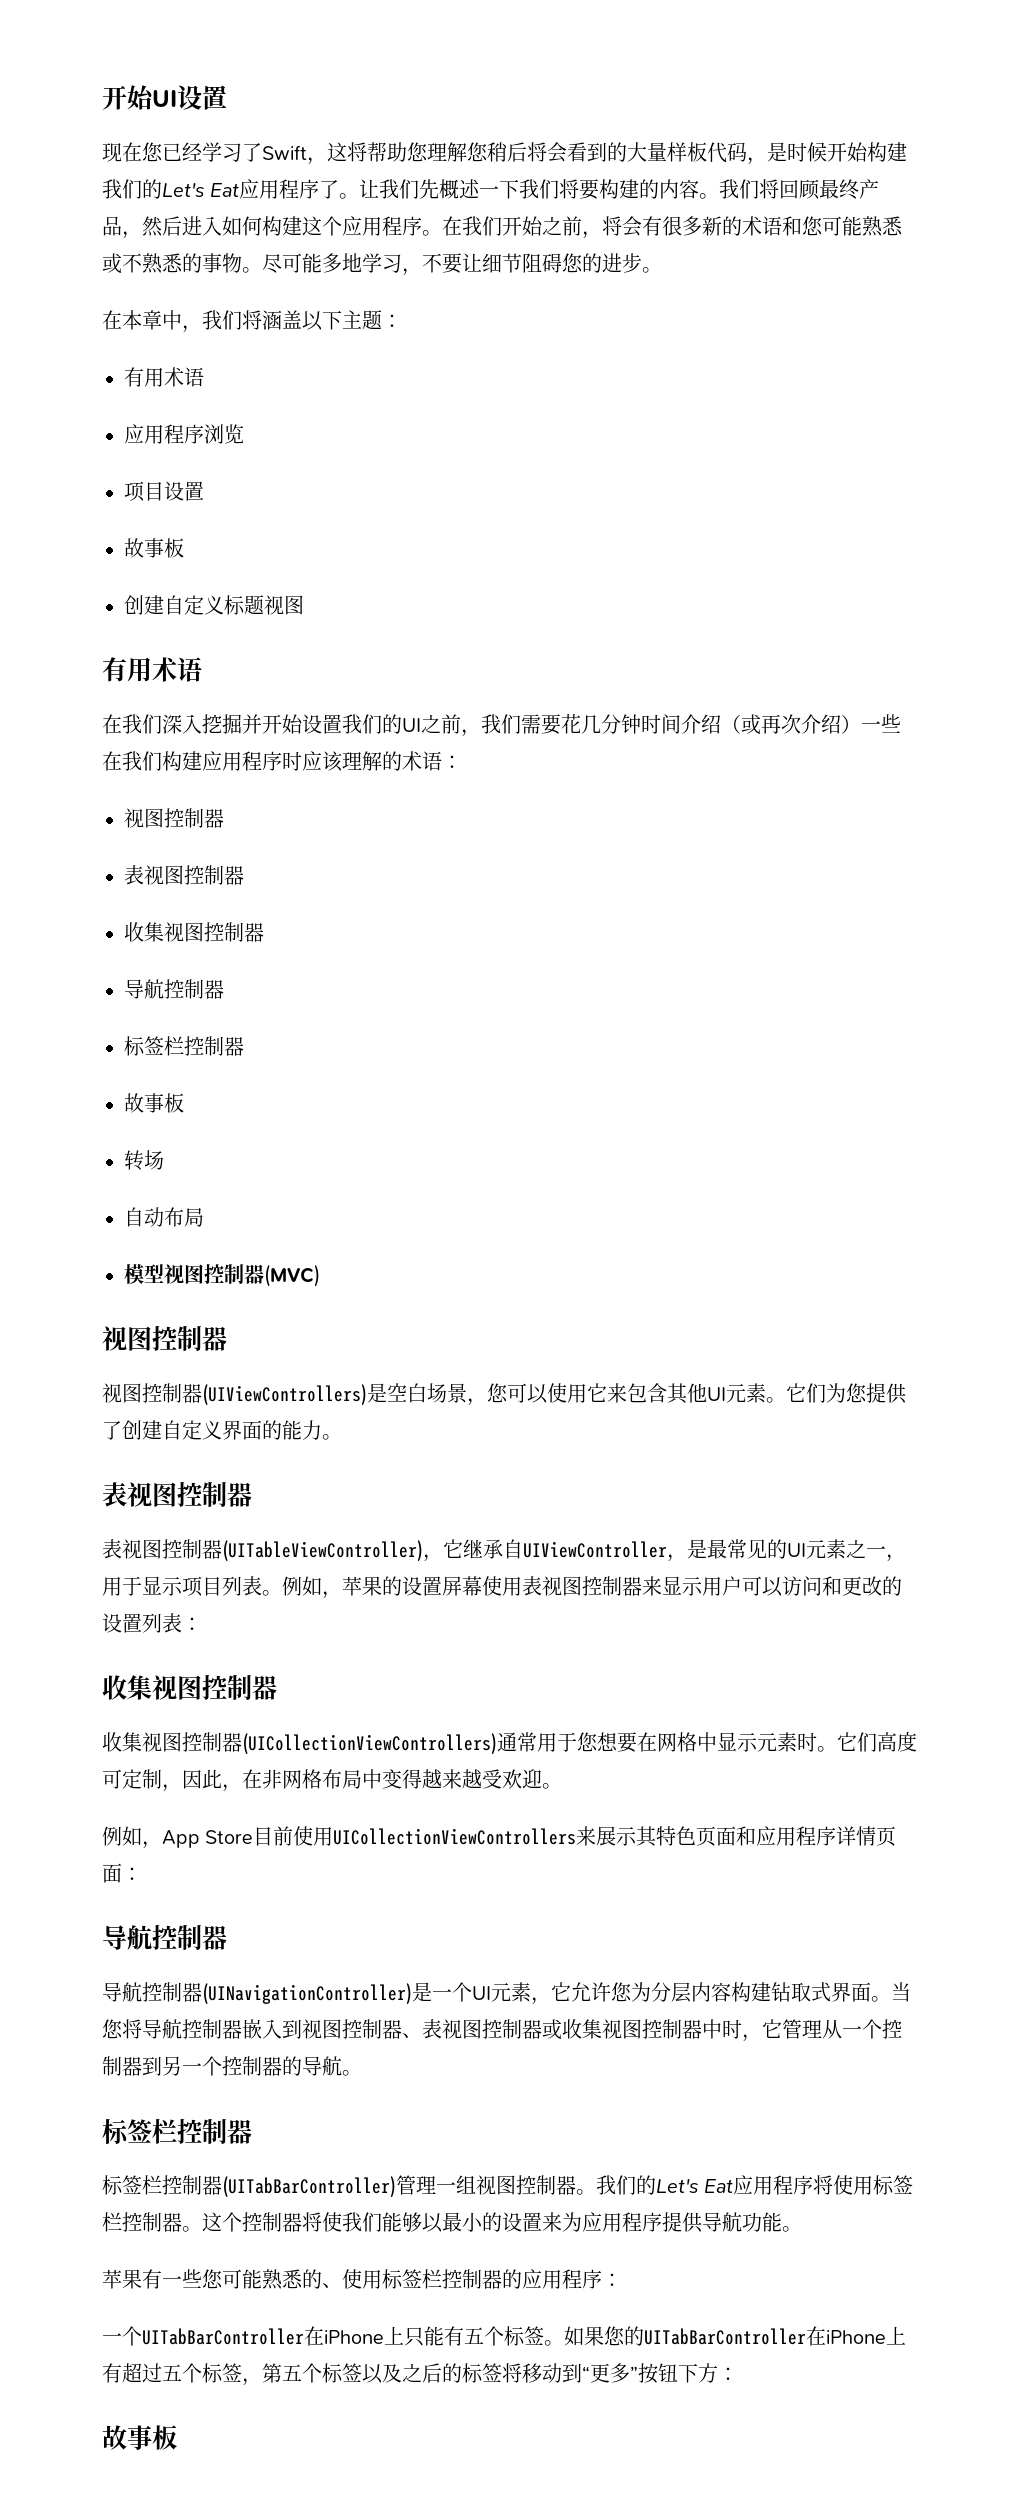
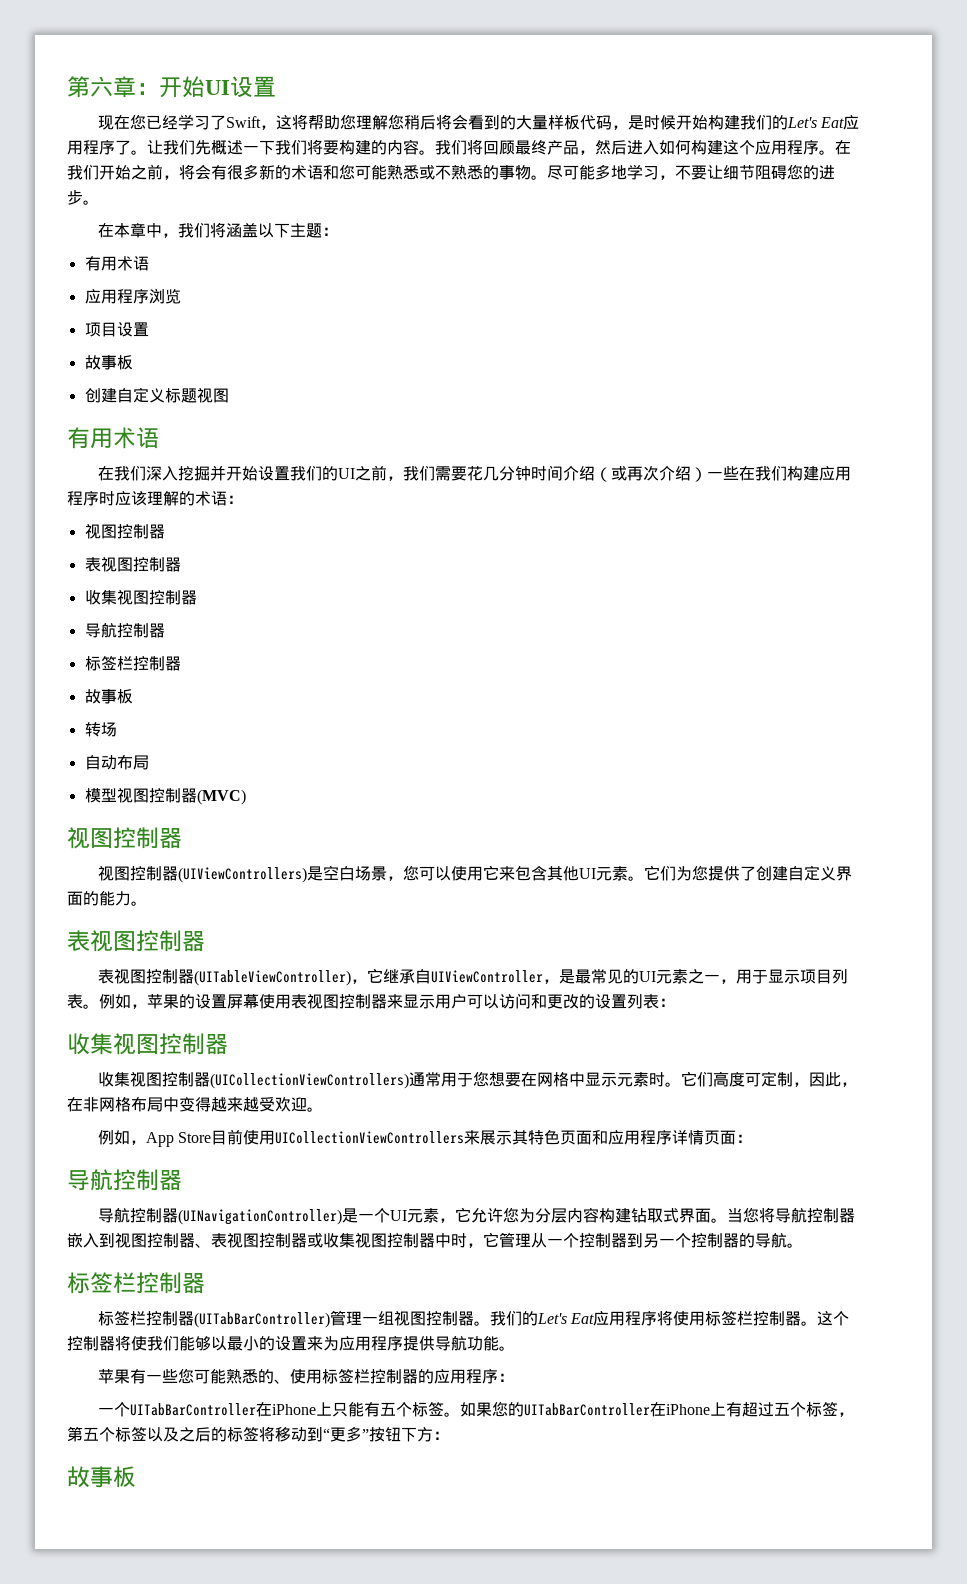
- 开始UI设置
+ 第六章：开始UI设置

